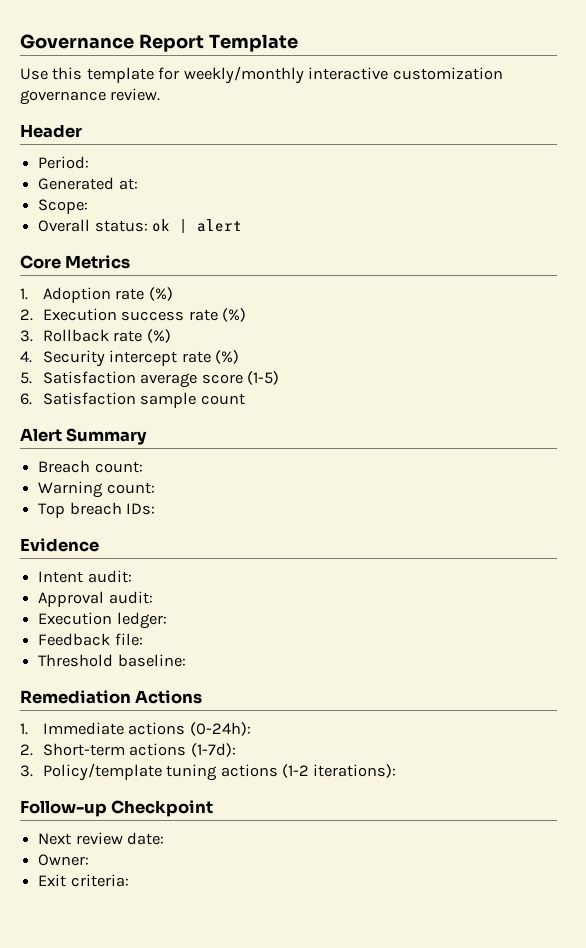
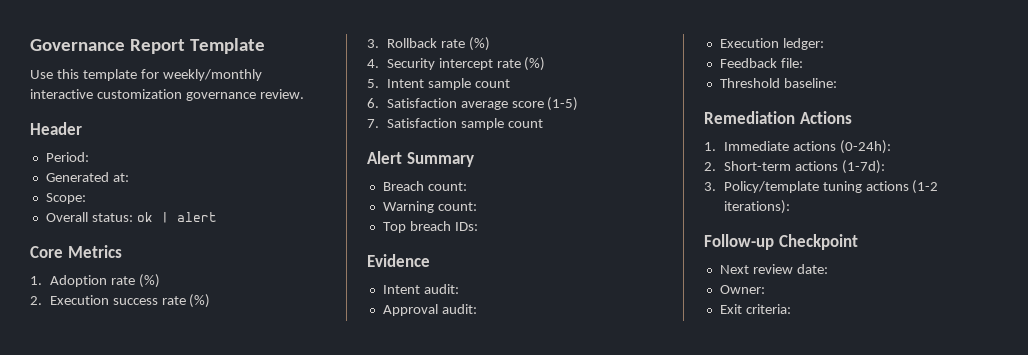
- 5. Satisfaction average score (1-5)
+ 5. Intent sample count
+ 6. Satisfaction average score (1-5)
- 6. Satisfaction sample count
+ 7. Satisfaction sample count

